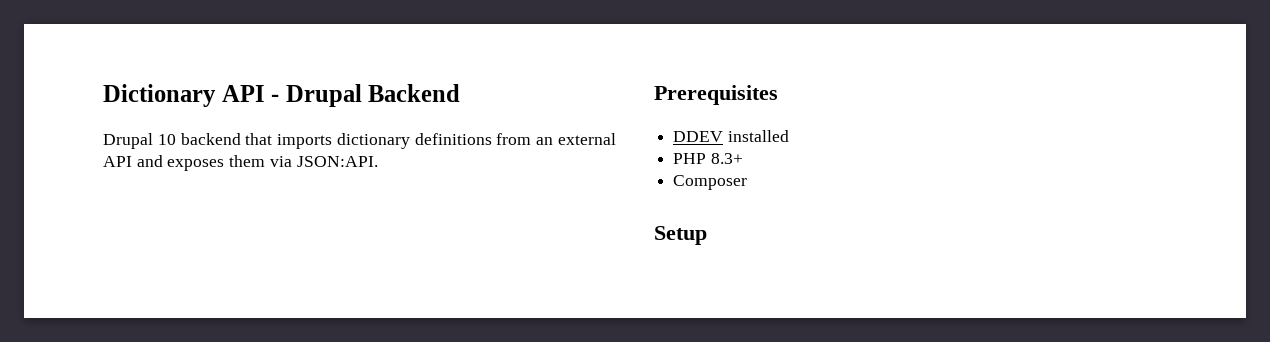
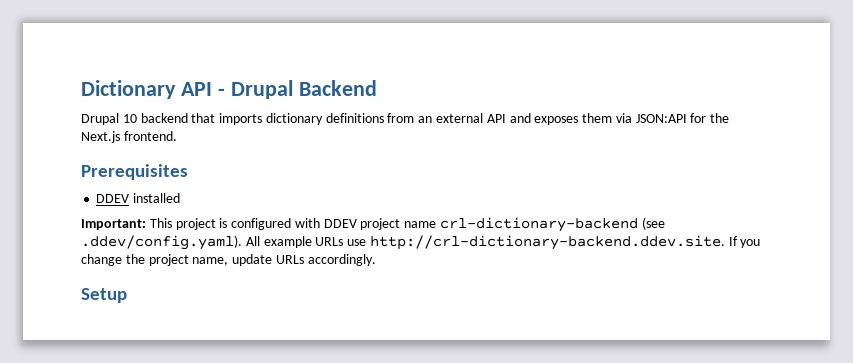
- Drupal 10 backend that imports dictionary definitions from an external API and exposes them via JSON:API.
+ Drupal 10 backend that imports dictionary definitions from an external API and exposes them via JSON:API for the Next.js frontend.
  Prerequisites
  DDEV installed
- PHP 8.3+
- Composer
+ Important: This project is configured with DDEV project name crl-dictionary-backend (see .ddev/config.yaml). All example URLs use http://crl-dictionary-backend.ddev.site. If you change the project name, update URLs accordingly.

